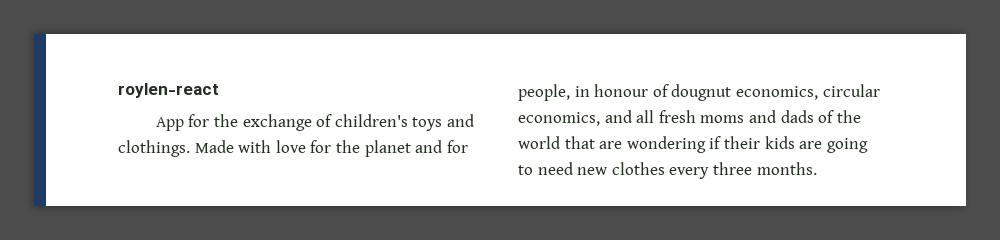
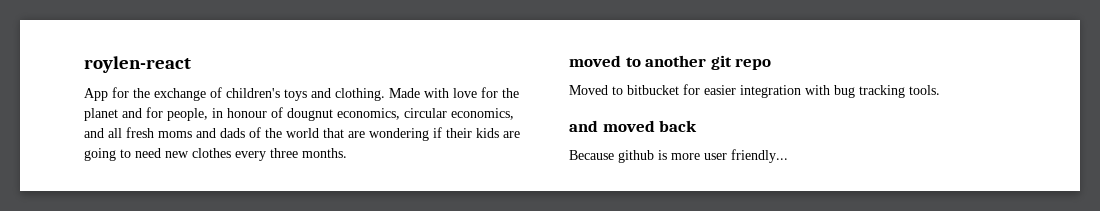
- App for the exchange of children's toys and clothings.
+ App for the exchange of children's toys and clothing.
+ moved to another git repo
+ Moved to bitbucket for easier integration with bug tracking tools.
+ and moved back
+ Because github is more user friendly...

